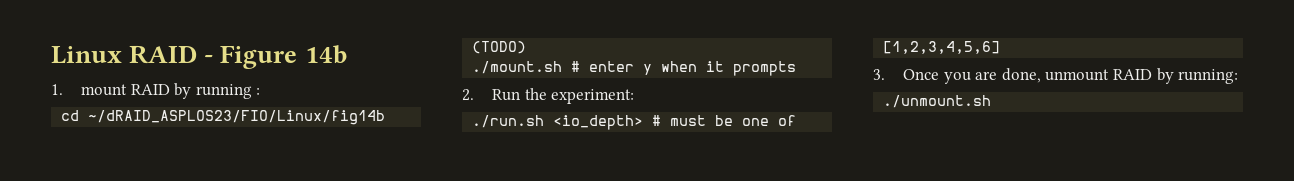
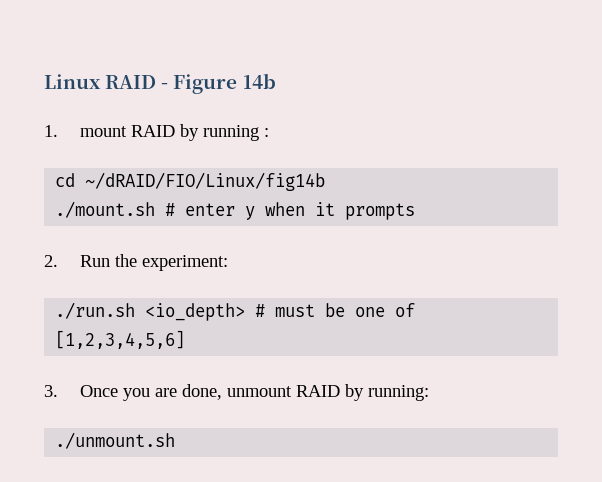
- cd ~/dRAID_ASPLOS23/FIO/Linux/fig14b (TODO)
+ cd ~/dRAID/FIO/Linux/fig14b

